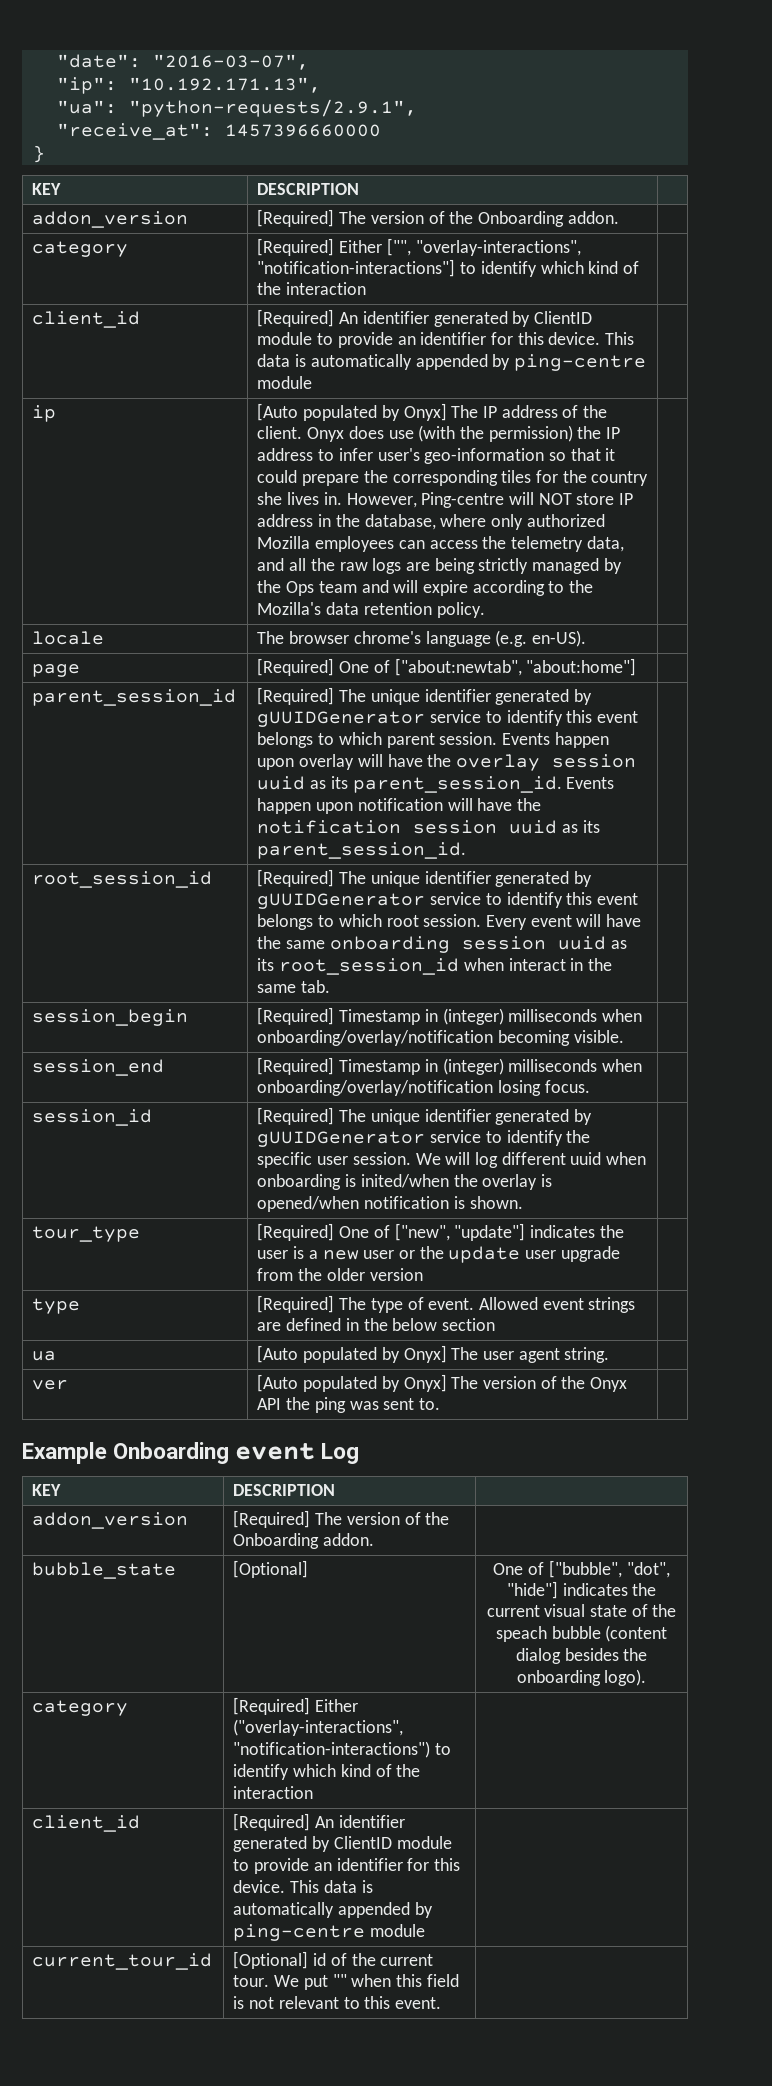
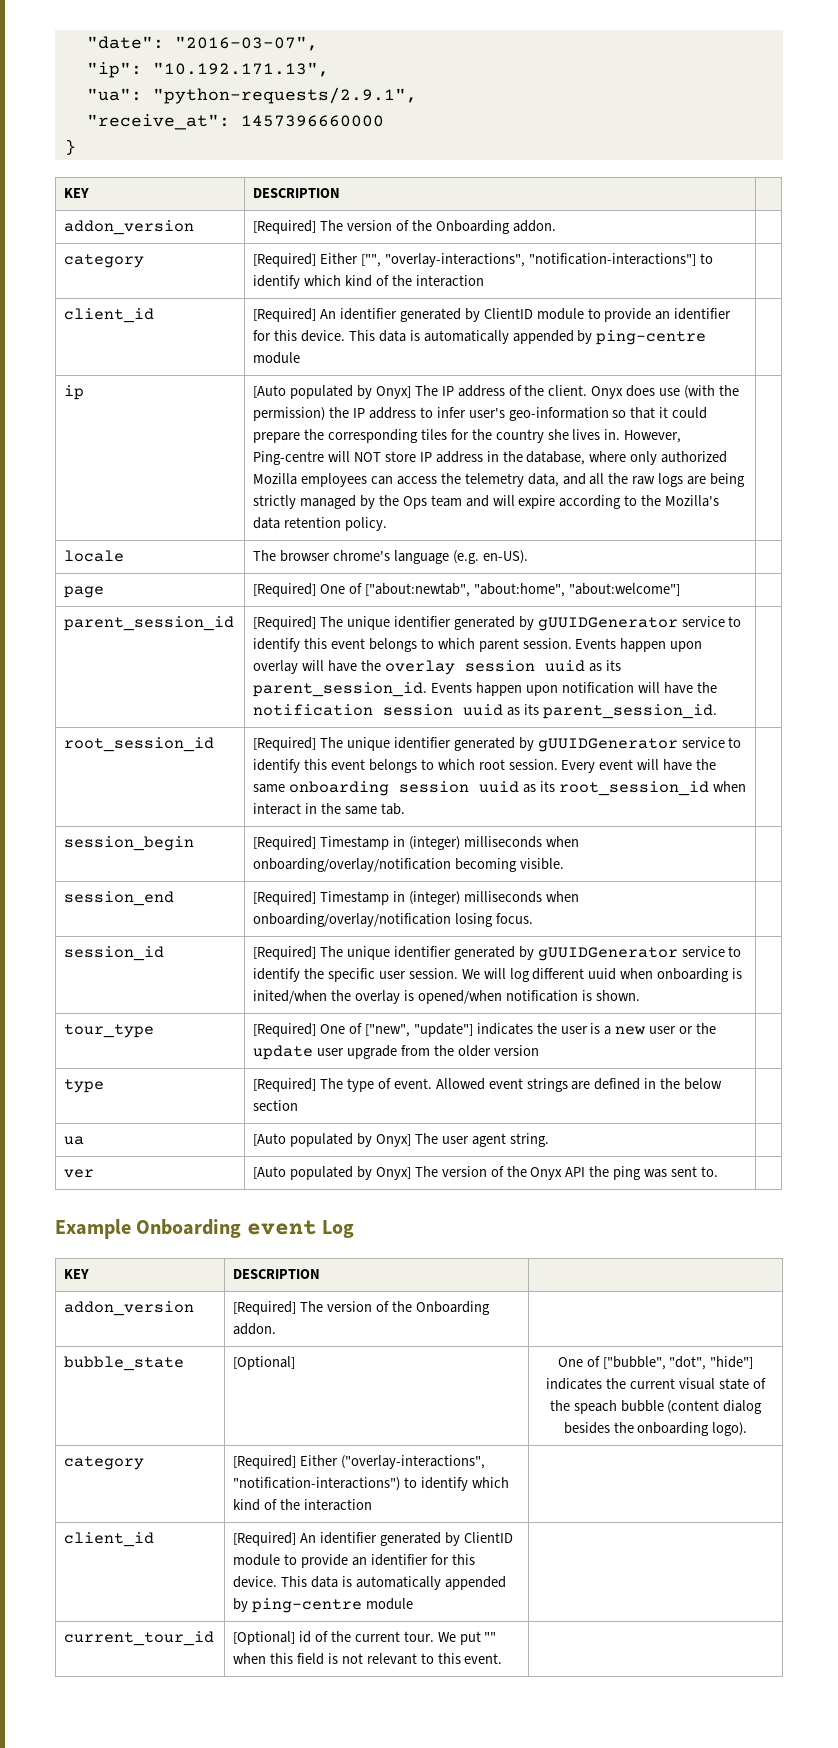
- page | [Required] One of ["about:newtab", "about:home"] |
+ page | [Required] One of ["about:newtab", "about:home", "about:welcome"] |

